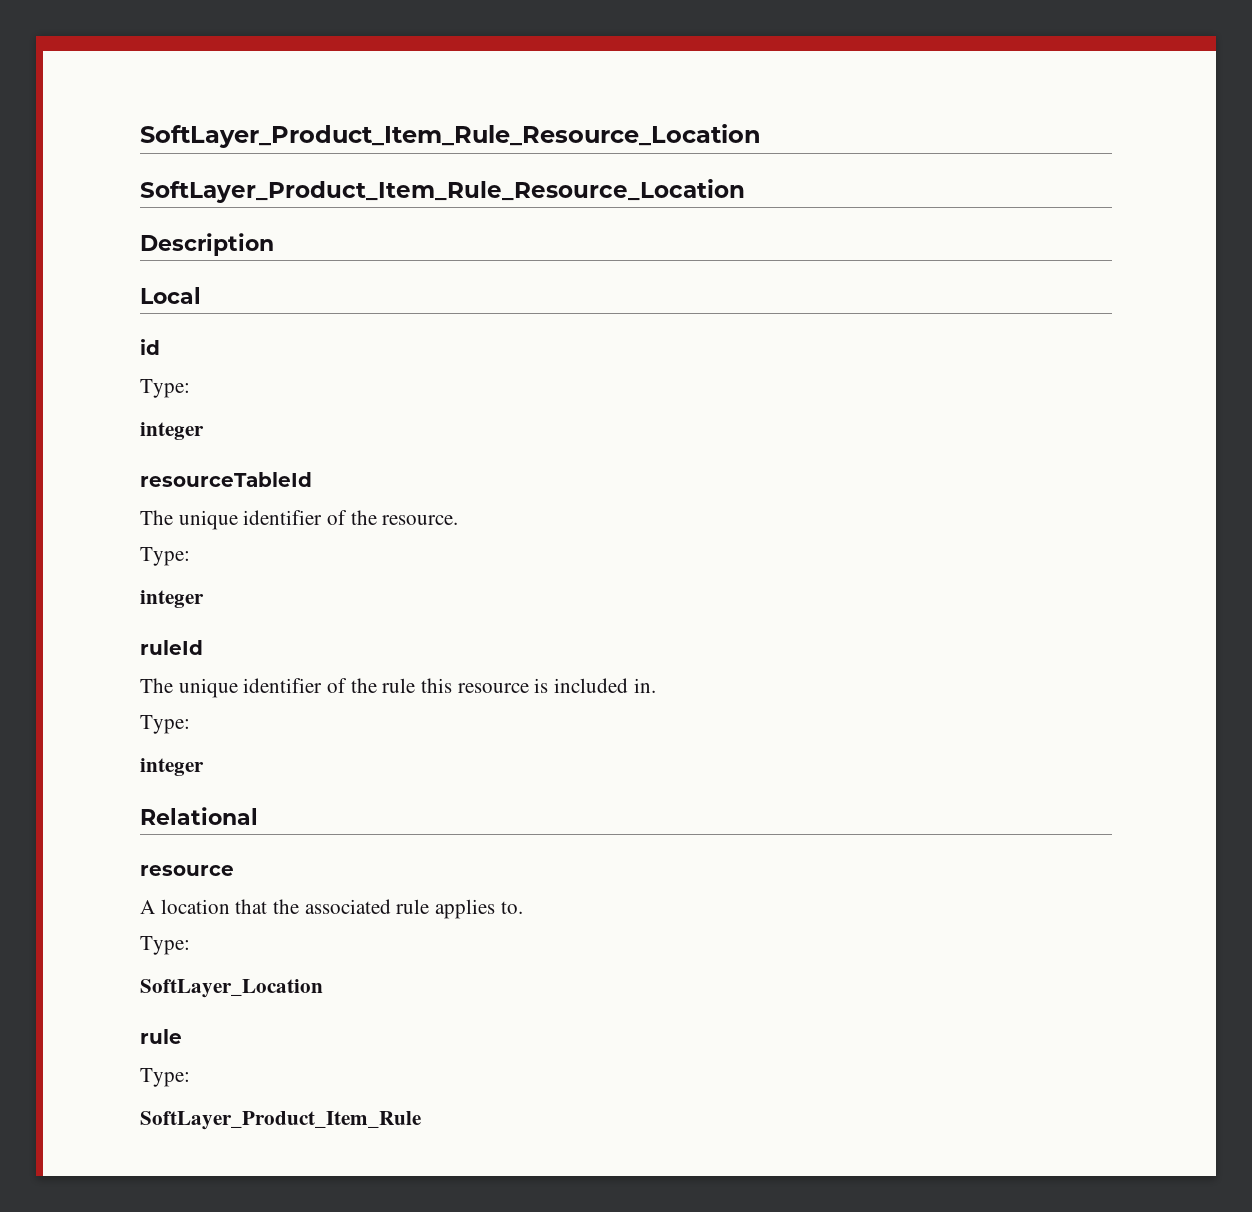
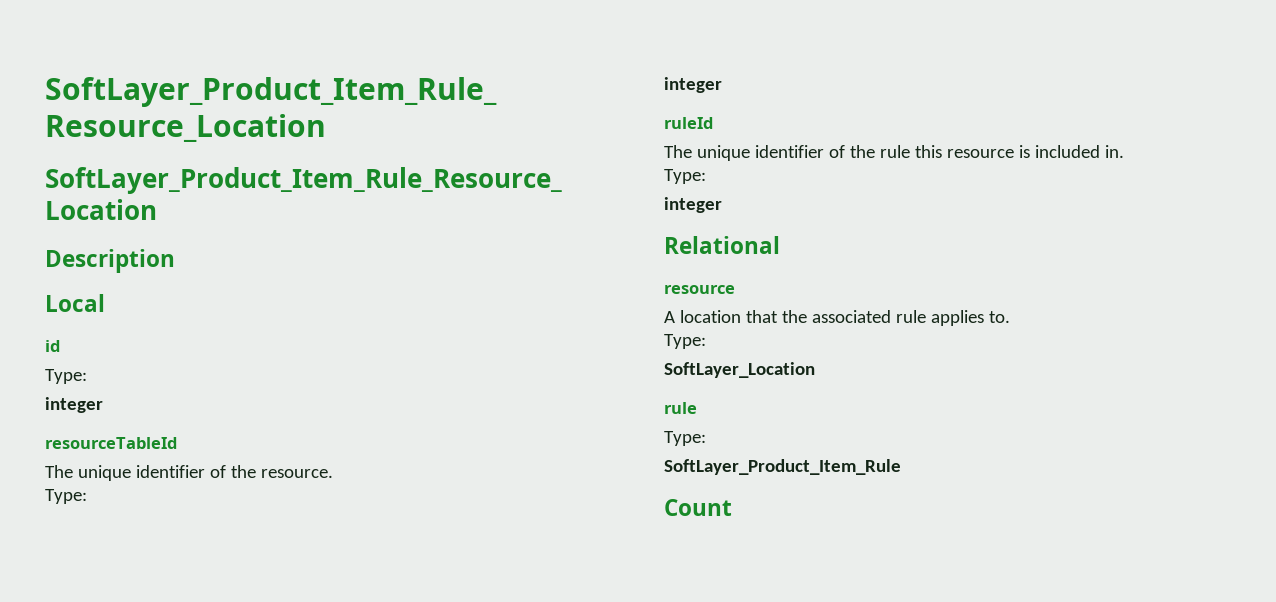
+ Count

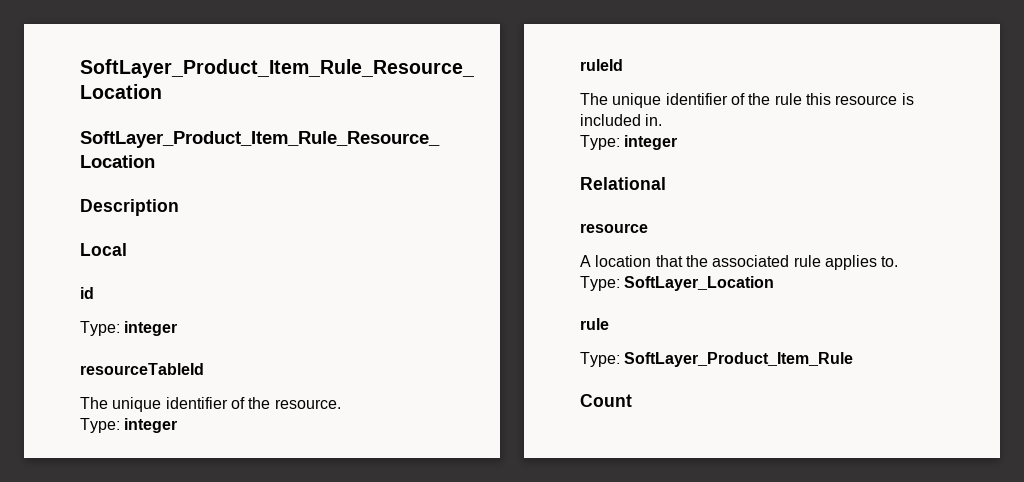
  id
- Type:
- integer
+ Type: integer
  The unique identifier of the resource.
- Type:
- integer
+ Type: integer
  The unique identifier of the rule this resource is included in.
- Type:
- integer
+ Type: integer
  A location that the associated rule applies to.
- Type:
- SoftLayer_Location
+ Type: SoftLayer_Location
  rule
- Type:
- SoftLayer_Product_Item_Rule
+ Type: SoftLayer_Product_Item_Rule

